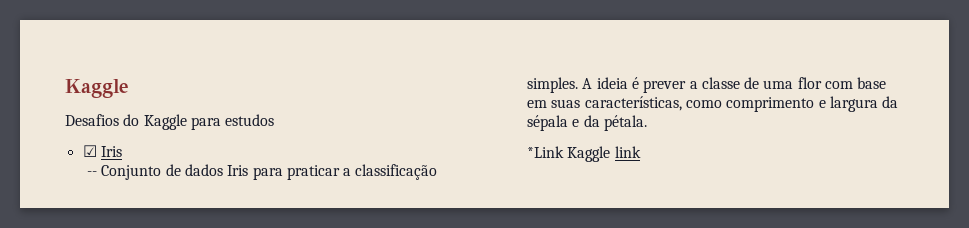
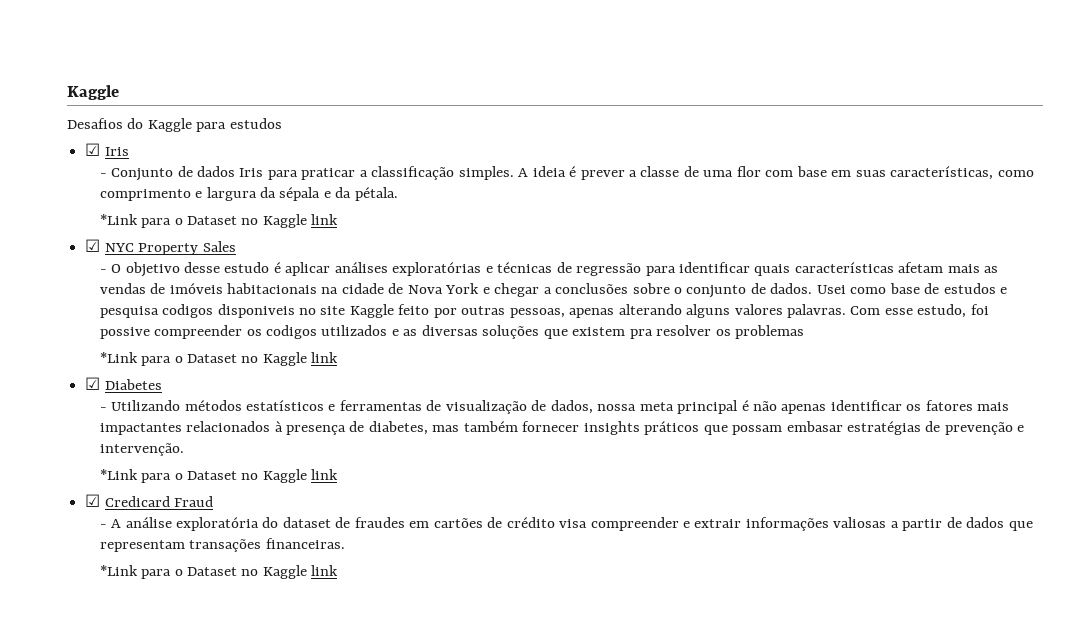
- -- Conjunto de dados Iris para praticar a classificação simples.
+ - Conjunto de dados Iris para praticar a classificação simples.
  A ideia é prever a classe de uma flor com base em suas características, como comprimento e largura da sépala e da pétala.
- *Link Kaggle link
+ *Link para o Dataset no Kaggle link
+ ☑ NYC Property Sales
+ - O objetivo desse estudo é aplicar análises exploratórias e técnicas de regressão para identificar quais características afetam mais as vendas de imóveis habitacionais na cidade de Nova York e chegar a conclusões sobre o conjunto de dados. Usei como base de estudos e pesquisa codigos disponiveis no site Kaggle feito por outras pessoas, apenas alterando alguns valores palavras. Com esse estudo, foi possive compreender os codigos utilizados e as diversas soluções que existem pra resolver os problemas
+ *Link para o Dataset no Kaggle link
+ ☑ Diabetes
+ - Utilizando métodos estatísticos e ferramentas de visualização de dados, nossa meta principal é não apenas identificar os fatores mais impactantes relacionados à presença de diabetes, mas também fornecer insights práticos que possam embasar estratégias de prevenção e intervenção.
+ *Link para o Dataset no Kaggle link
+ ☑ Credicard Fraud
+ - A análise exploratória do dataset de fraudes em cartões de crédito visa compreender e extrair informações valiosas a partir de dados que representam transações financeiras.
+ *Link para o Dataset no Kaggle link

